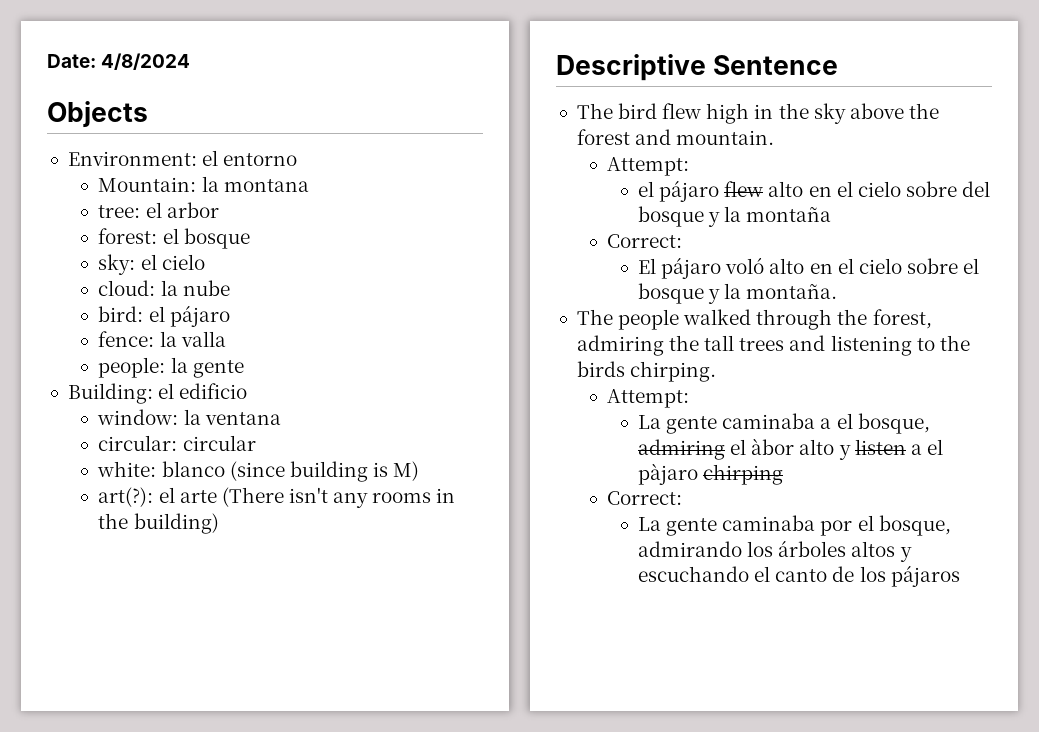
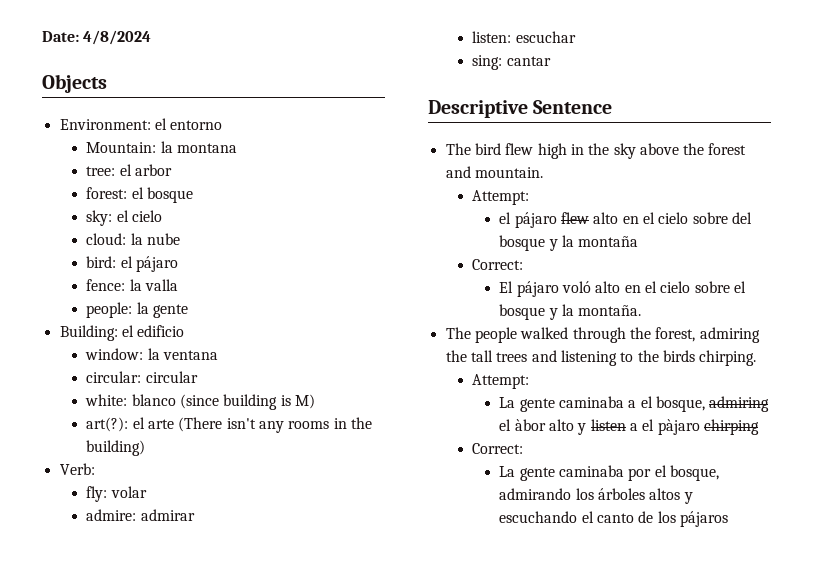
+ Verb:
+ fly: volar
+ admire: admirar
+ listen: escuchar
+ sing: cantar

